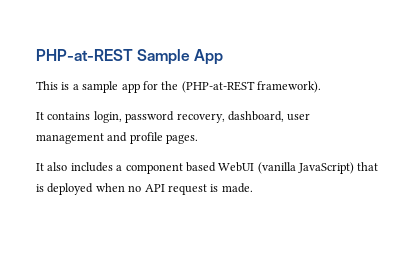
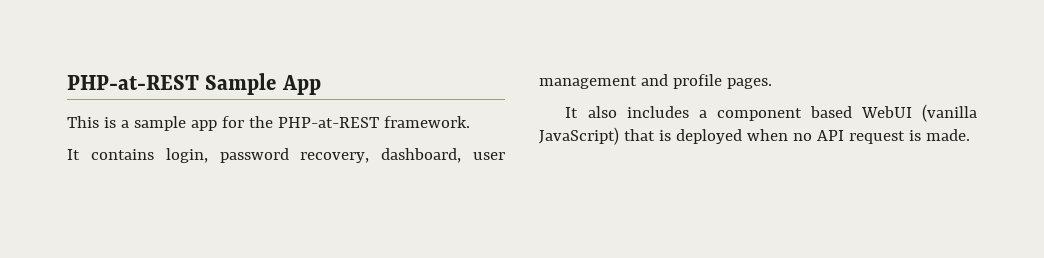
- This is a sample app for the (PHP-at-REST framework).
+ This is a sample app for the PHP-at-REST framework.

